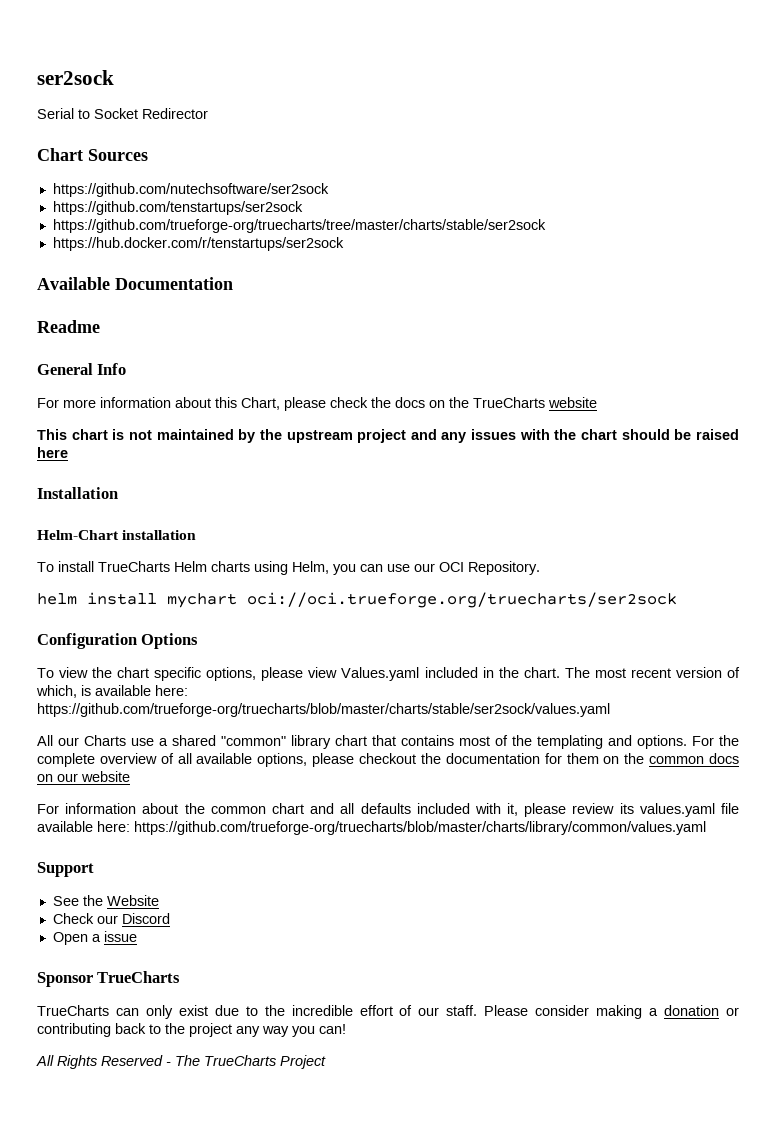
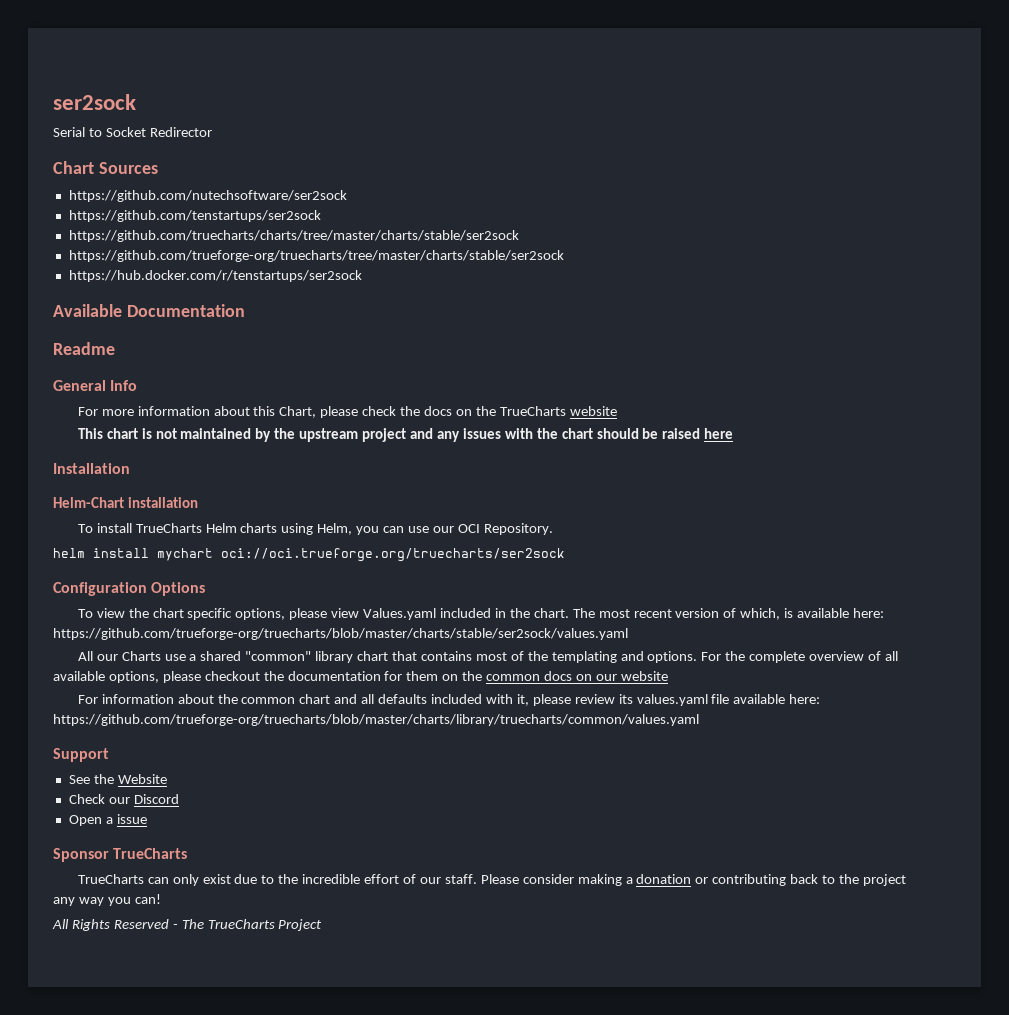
+ https://github.com/truecharts/charts/tree/master/charts/stable/ser2sock
- For information about the common chart and all defaults included with it, please review its values.yaml file available here: https://github.com/trueforge-org/truecharts/blob/master/charts/library/common/values.yaml
+ For information about the common chart and all defaults included with it, please review its values.yaml file available here: https://github.com/trueforge-org/truecharts/blob/master/charts/library/truecharts/common/values.yaml

